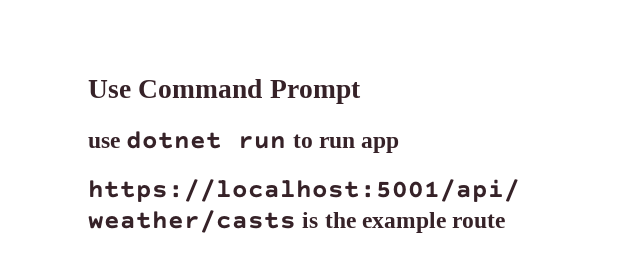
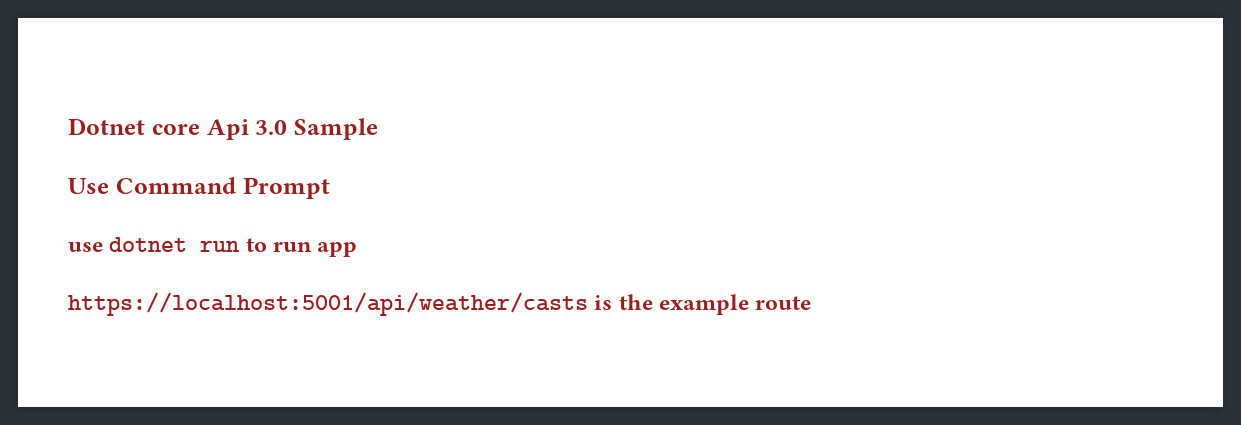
+ Dotnet core Api 3.0 Sample

